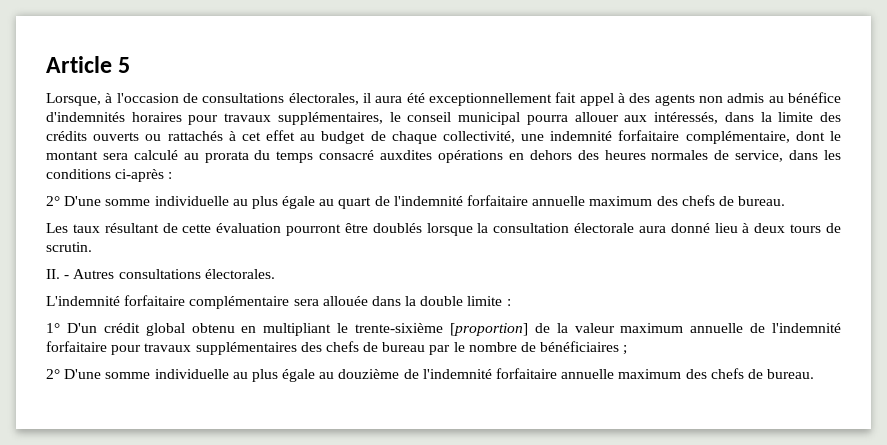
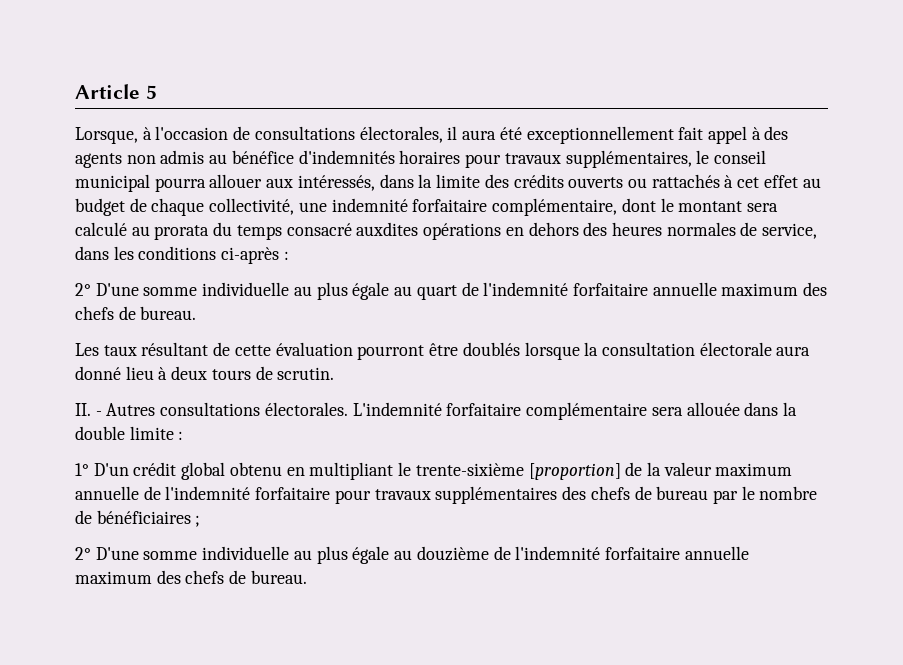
- II. - Autres consultations électorales.
- L'indemnité forfaitaire complémentaire sera allouée dans la double limite :
+ II. - Autres consultations électorales. L'indemnité forfaitaire complémentaire sera allouée dans la double limite :

